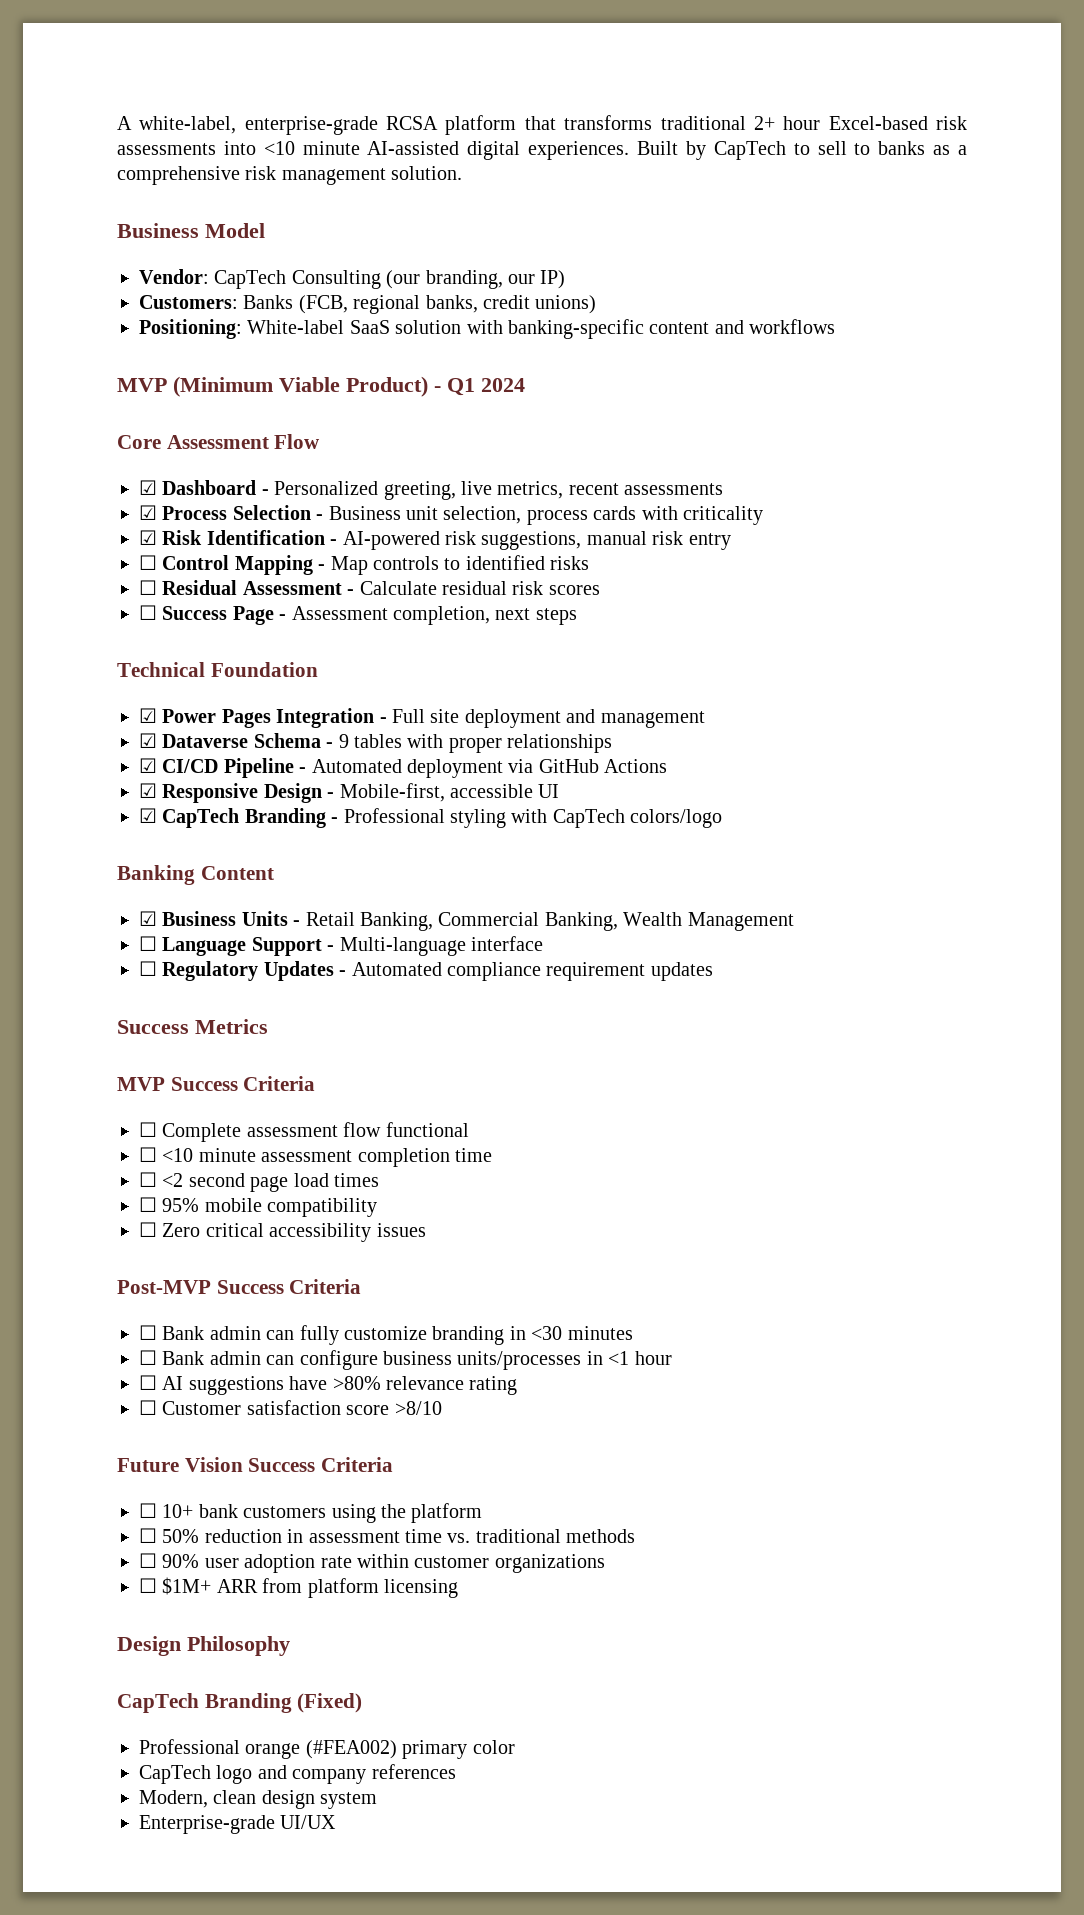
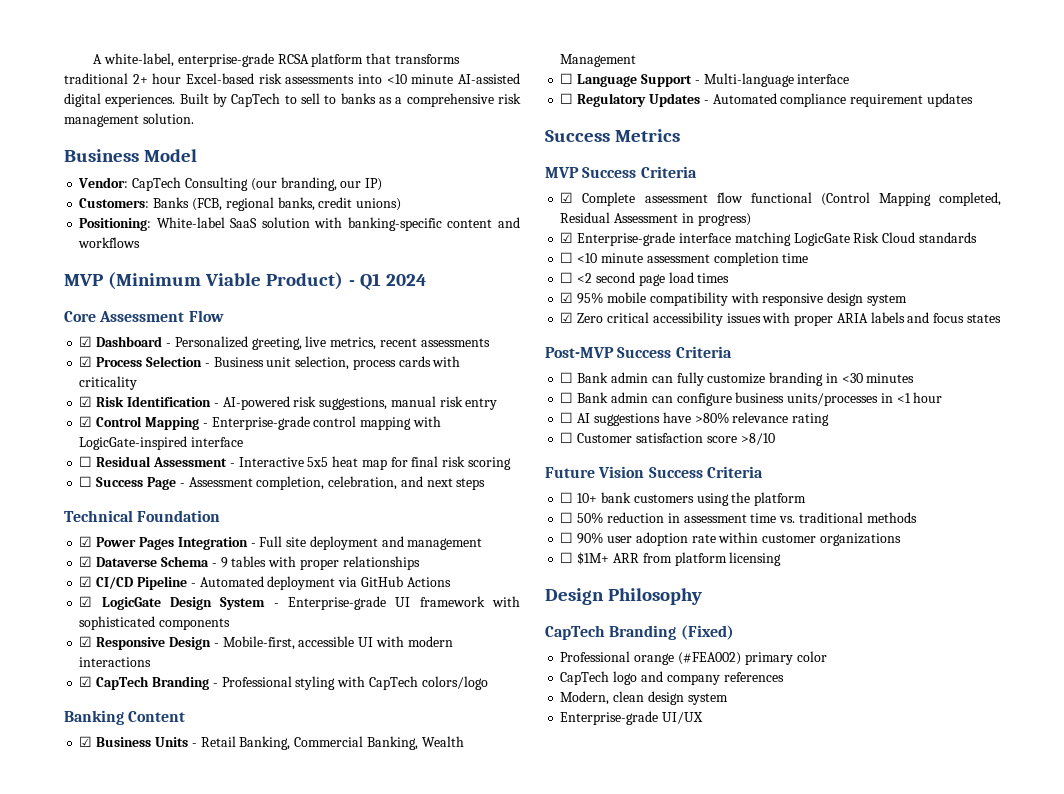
- ☐ Control Mapping - Map controls to identified risks
- ☐ Residual Assessment - Calculate residual risk scores
+ ☑ Control Mapping - Enterprise-grade control mapping with LogicGate-inspired interface
+ ☐ Residual Assessment - Interactive 5x5 heat map for final risk scoring
- ☐ Success Page - Assessment completion, next steps
+ ☐ Success Page - Assessment completion, celebration, and next steps
+ ☑ LogicGate Design System - Enterprise-grade UI framework with sophisticated components
- ☑ Responsive Design - Mobile-first, accessible UI
+ ☑ Responsive Design - Mobile-first, accessible UI with modern interactions
- ☐ Complete assessment flow functional
+ ☑ Complete assessment flow functional (Control Mapping completed, Residual Assessment in progress)
+ ☑ Enterprise-grade interface matching LogicGate Risk Cloud standards
- ☐ 95% mobile compatibility
- ☐ Zero critical accessibility issues
+ ☑ 95% mobile compatibility with responsive design system
+ ☑ Zero critical accessibility issues with proper ARIA labels and focus states

